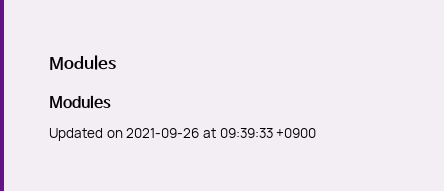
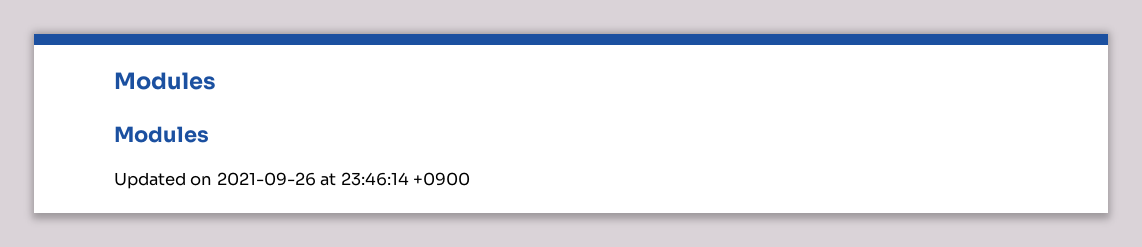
- Updated on 2021-09-26 at 09:39:33 +0900
+ Updated on 2021-09-26 at 23:46:14 +0900

